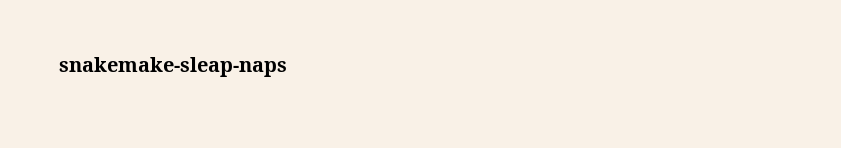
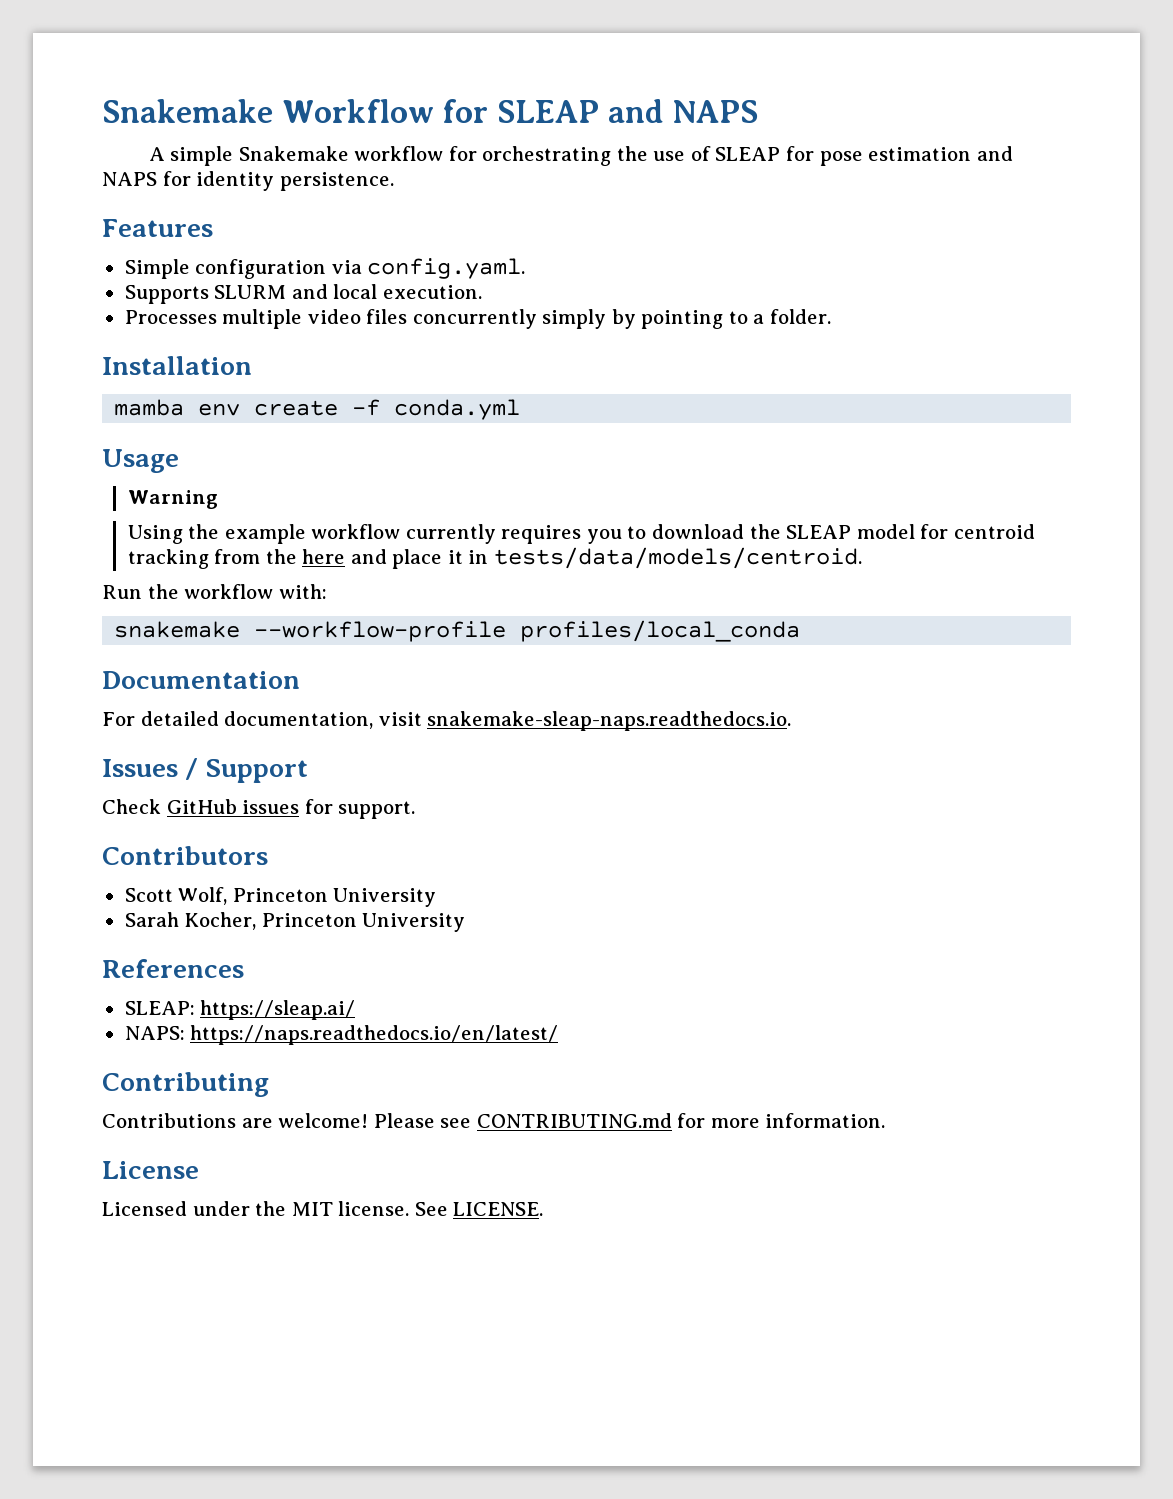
- snakemake-sleap-naps
+ Snakemake Workflow for SLEAP and NAPS
+ A simple Snakemake workflow for orchestrating the use of SLEAP for pose estimation and NAPS for identity persistence.
+ Features
+ Simple configuration via config.yaml.
+ Supports SLURM and local execution.
+ Processes multiple video files concurrently simply by pointing to a folder.
+ Installation
+ mamba env create -f conda.yml
+ Usage
+ Warning
+ Using the example workflow currently requires you to download the SLEAP model for centroid tracking from the here and place it in tests/data/models/centroid.
+ Run the workflow with:
+ snakemake --workflow-profile profiles/local_conda
+ Documentation
+ For detailed documentation, visit snakemake-sleap-naps.readthedocs.io.
+ Issues / Support
+ Check GitHub issues for support.
+ Contributors
+ Scott Wolf, Princeton University
+ Sarah Kocher, Princeton University
+ References
+ SLEAP: https://sleap.ai/
+ NAPS: https://naps.readthedocs.io/en/latest/
+ Contributing
+ Contributions are welcome! Please see CONTRIBUTING.md for more information.
+ License
+ Licensed under the MIT license. See LICENSE.

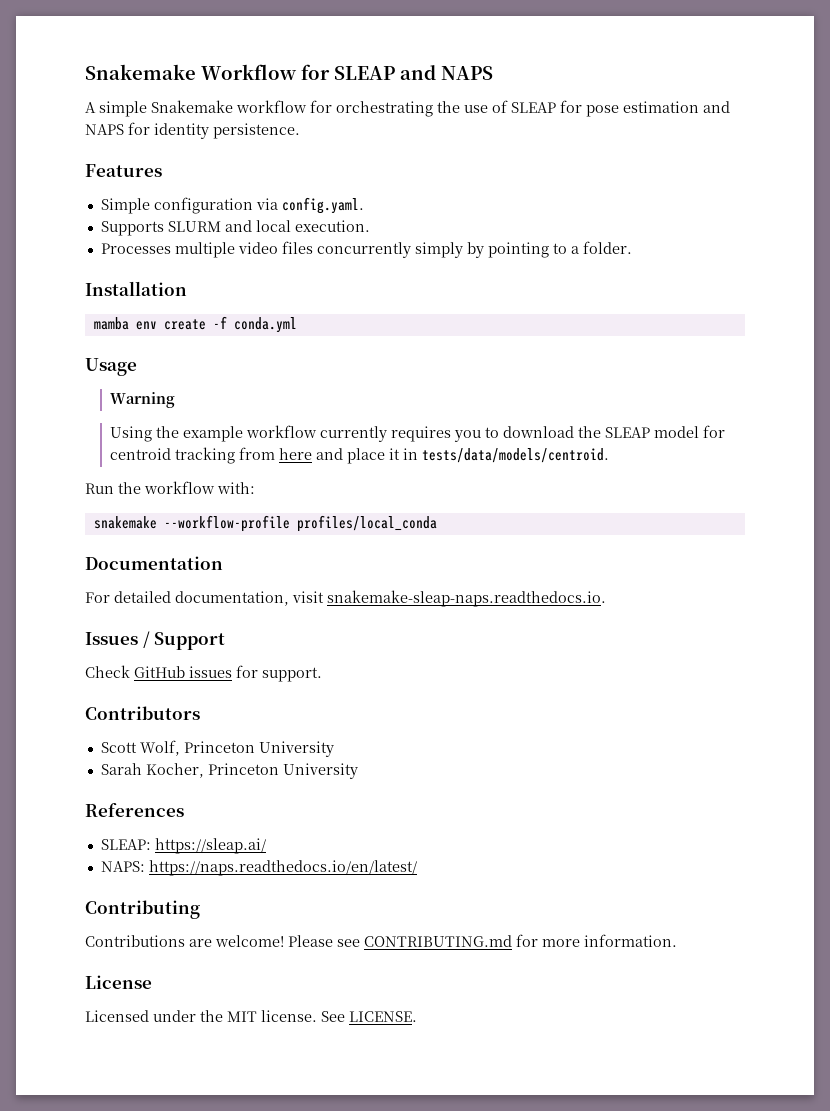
- Using the example workflow currently requires you to download the SLEAP model for centroid tracking from the here and place it in tests/data/models/centroid.
+ Using the example workflow currently requires you to download the SLEAP model for centroid tracking from here and place it in tests/data/models/centroid.

